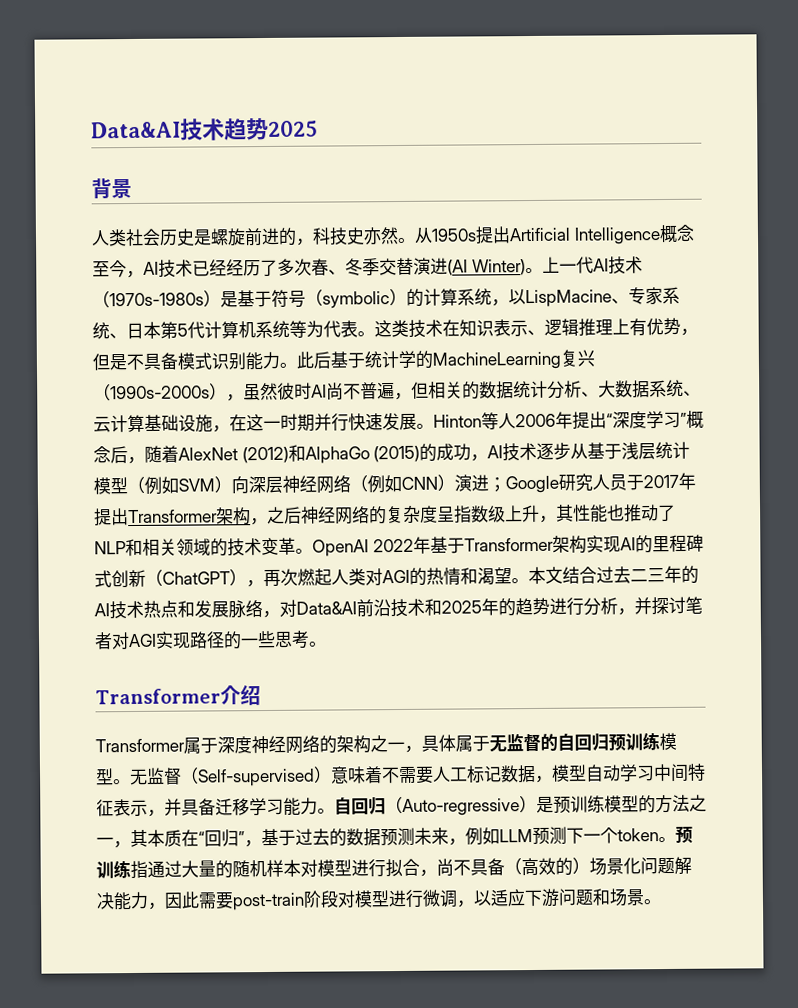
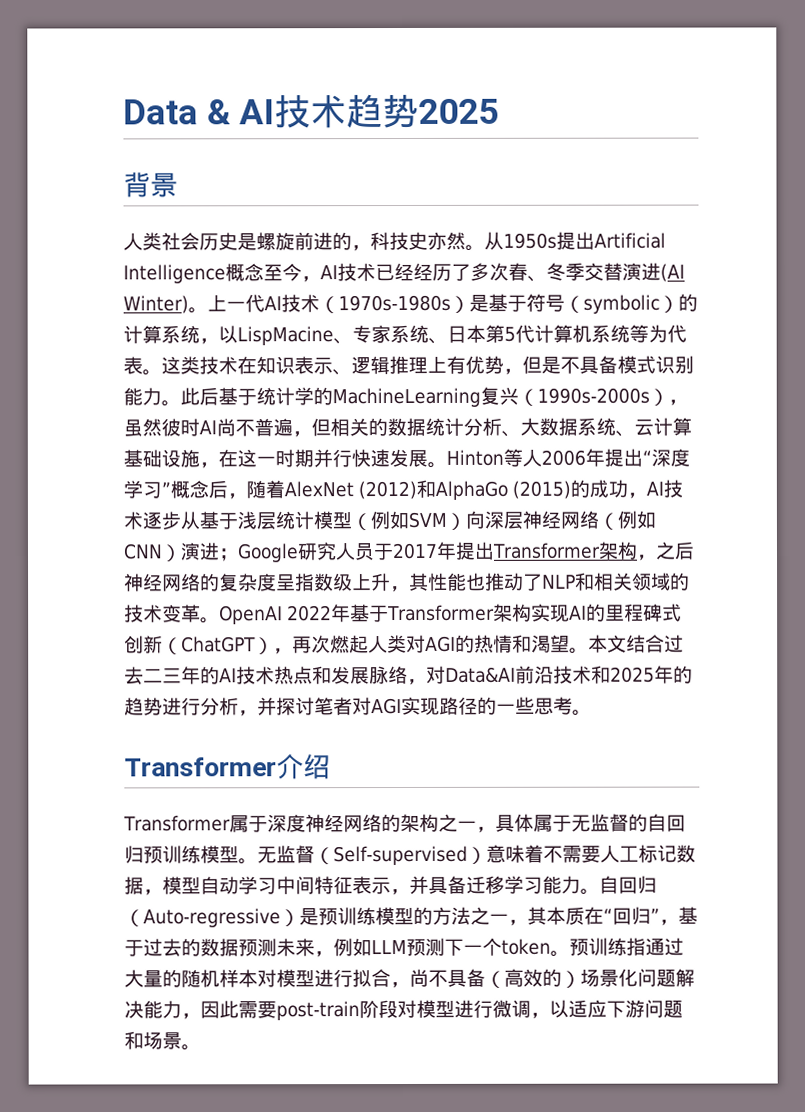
- Data&AI技术趋势2025
+ Data & AI技术趋势2025

